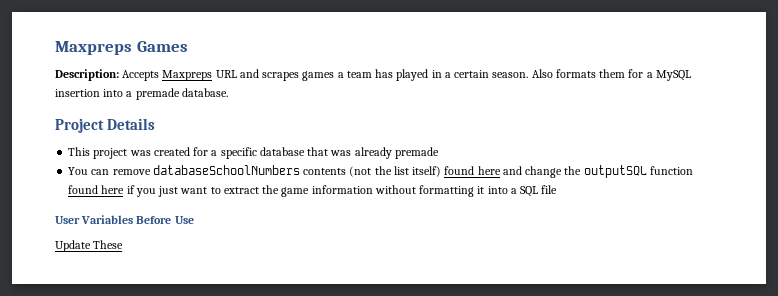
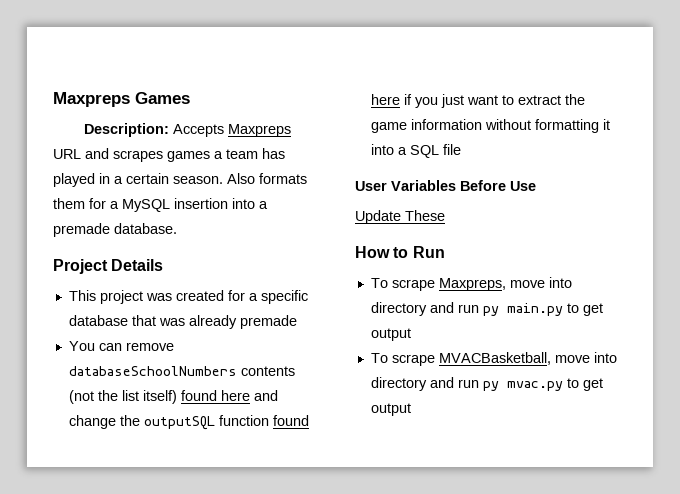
+ How to Run
+ To scrape Maxpreps, move into directory and run py main.py to get output
+ To scrape MVACBasketball, move into directory and run py mvac.py to get output

